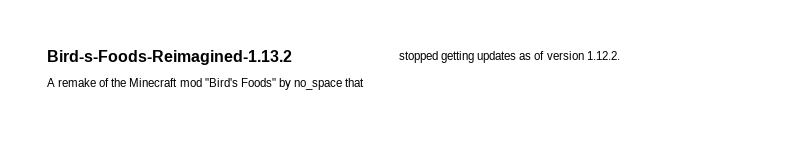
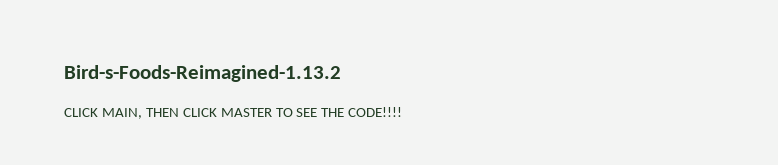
- A remake of the Minecraft mod "Bird's Foods" by no_space that stopped getting updates as of version 1.12.2.
+ CLICK MAIN, THEN CLICK MASTER TO SEE THE CODE!!!!

